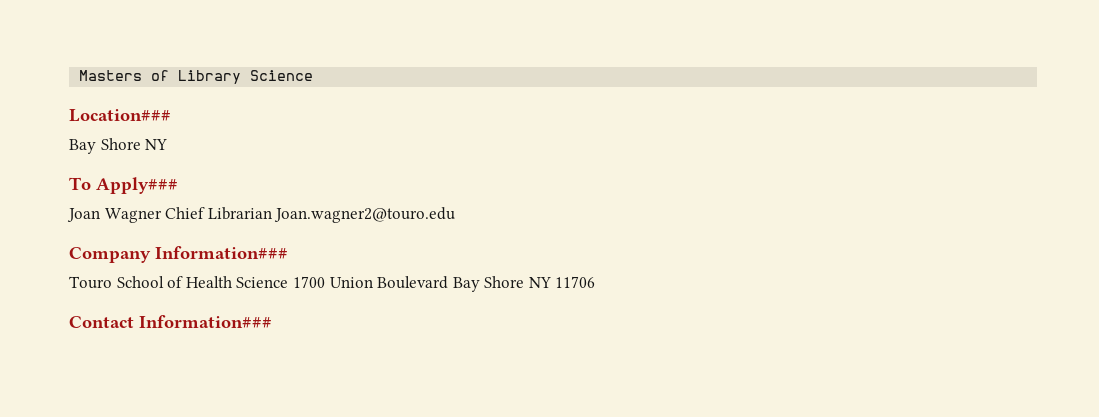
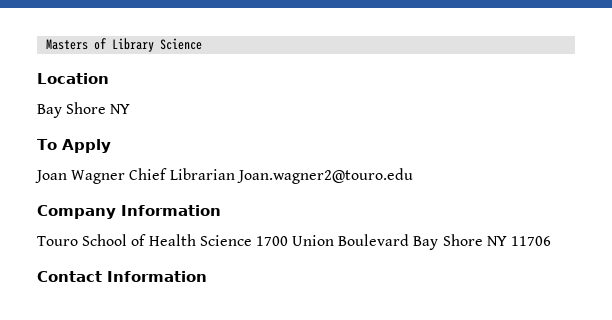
- Location###
+ Location
- To Apply###
+ To Apply
- Company Information###
+ Company Information
- Contact Information###
+ Contact Information

